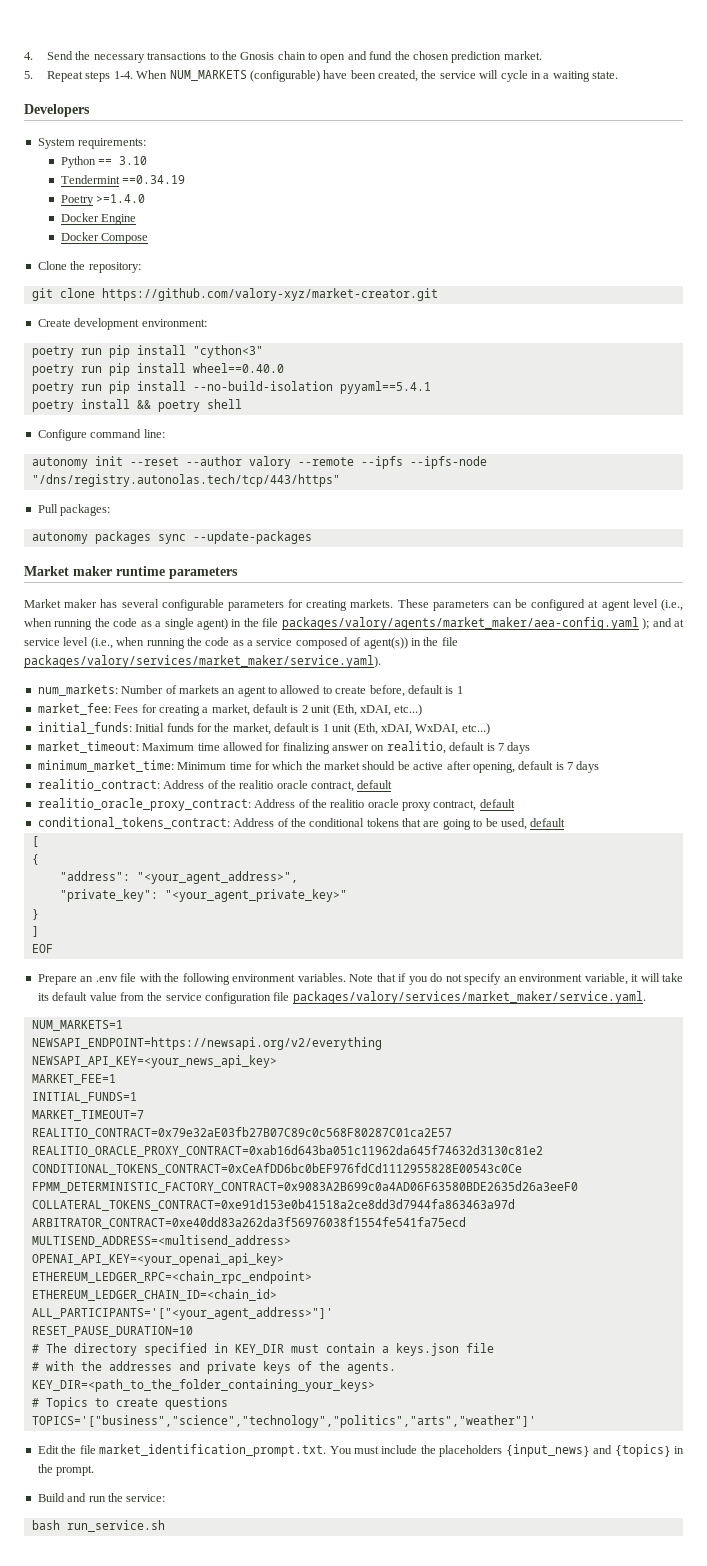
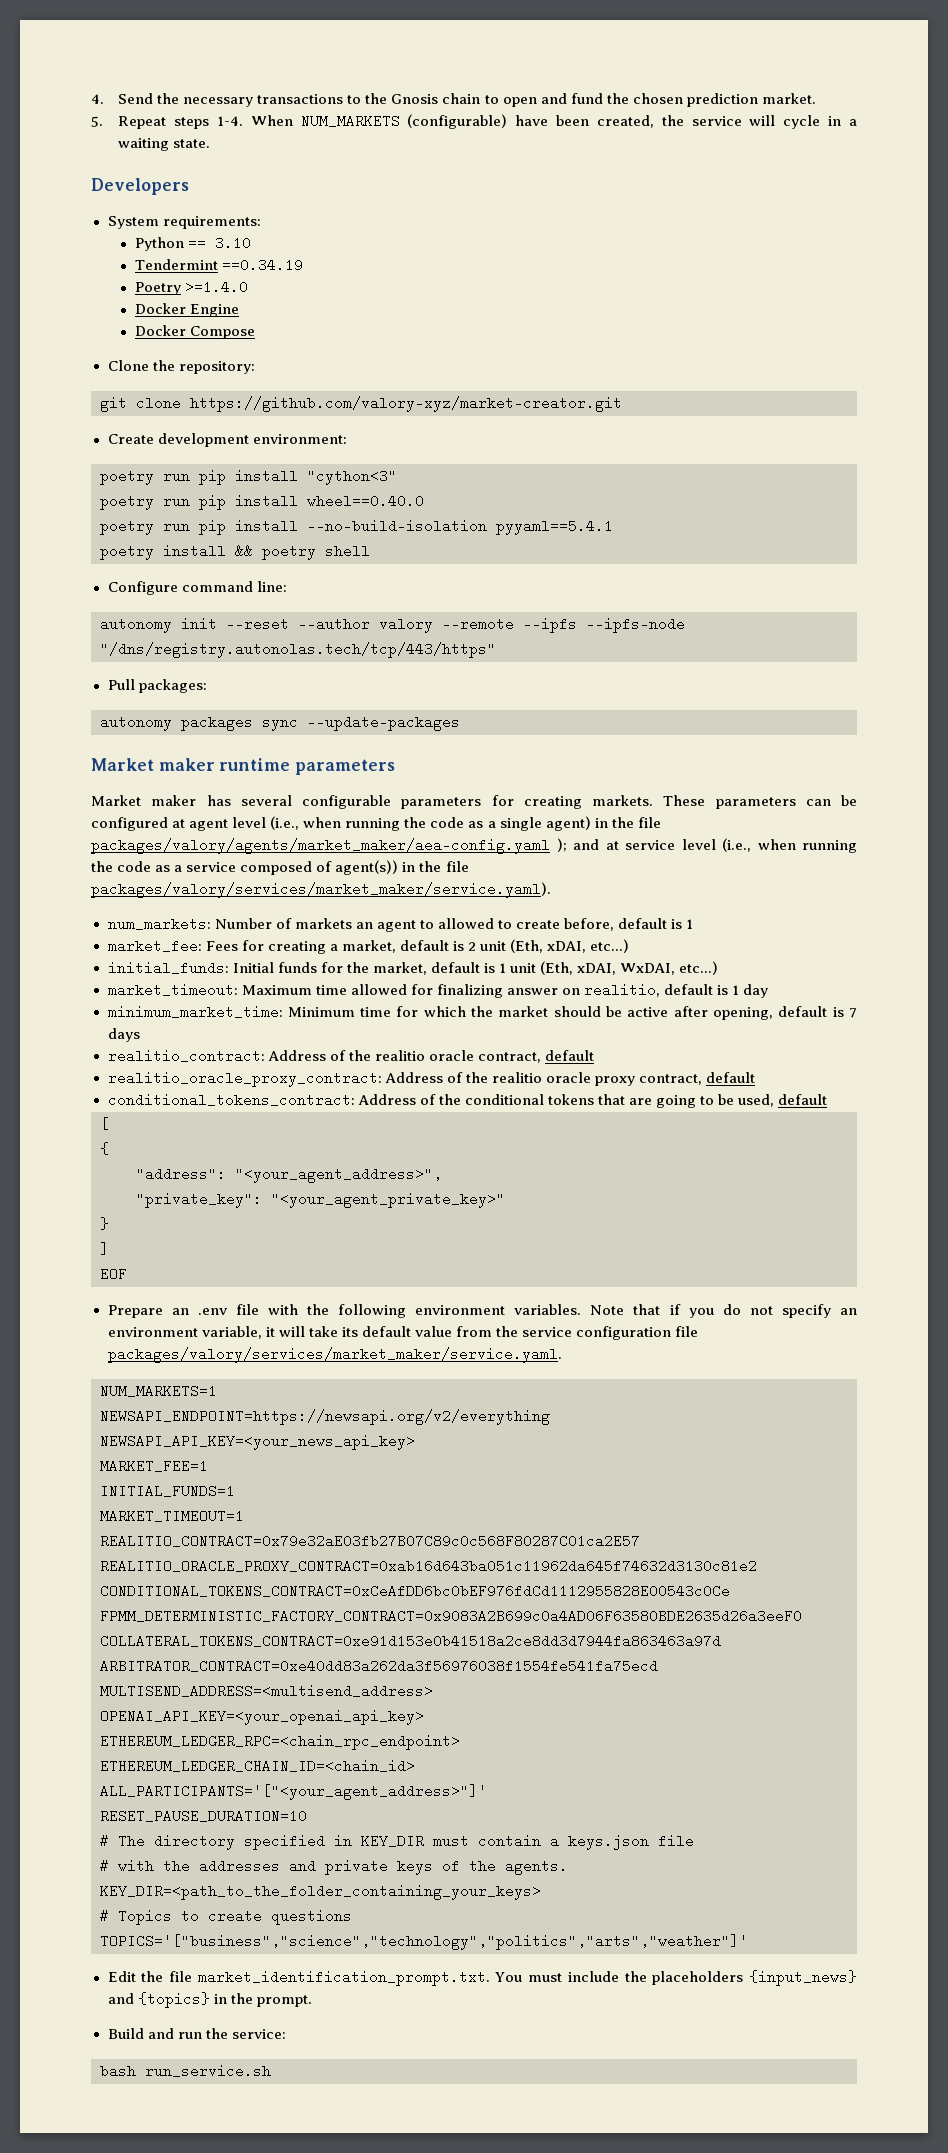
- market_timeout: Maximum time allowed for finalizing answer on realitio, default is 7 days
+ market_timeout: Maximum time allowed for finalizing answer on realitio, default is 1 day
- MARKET_TIMEOUT=7
+ MARKET_TIMEOUT=1

